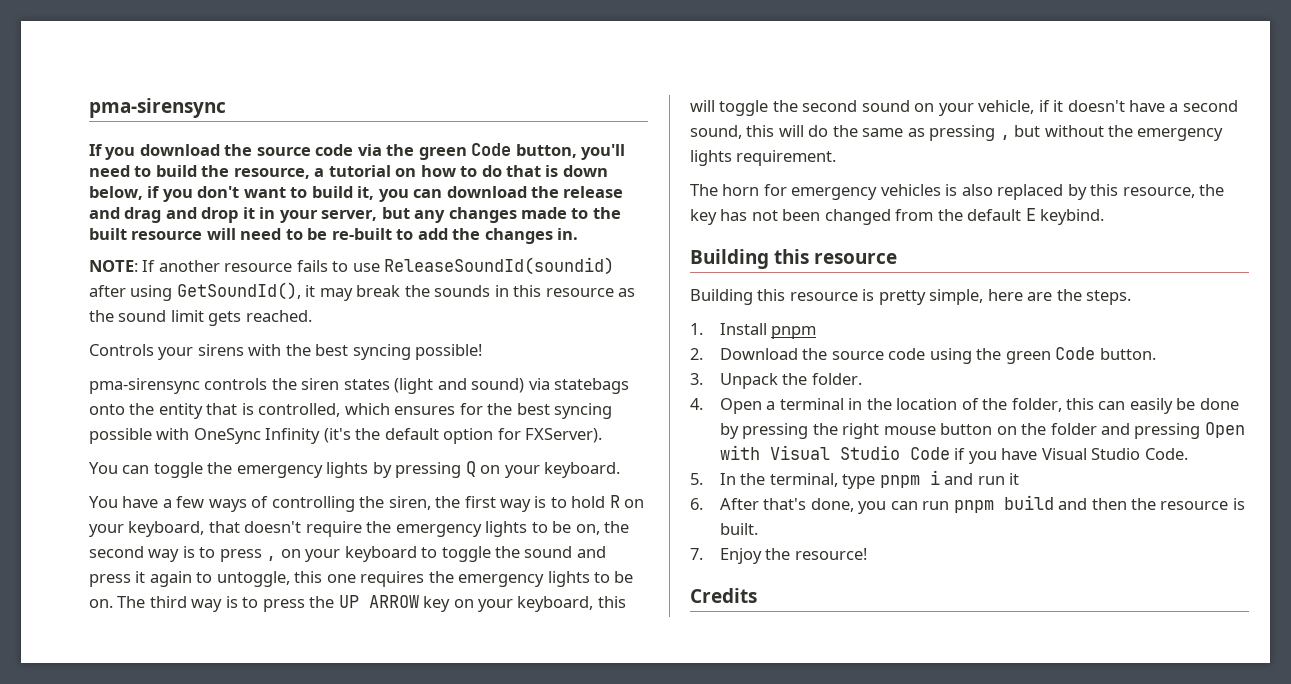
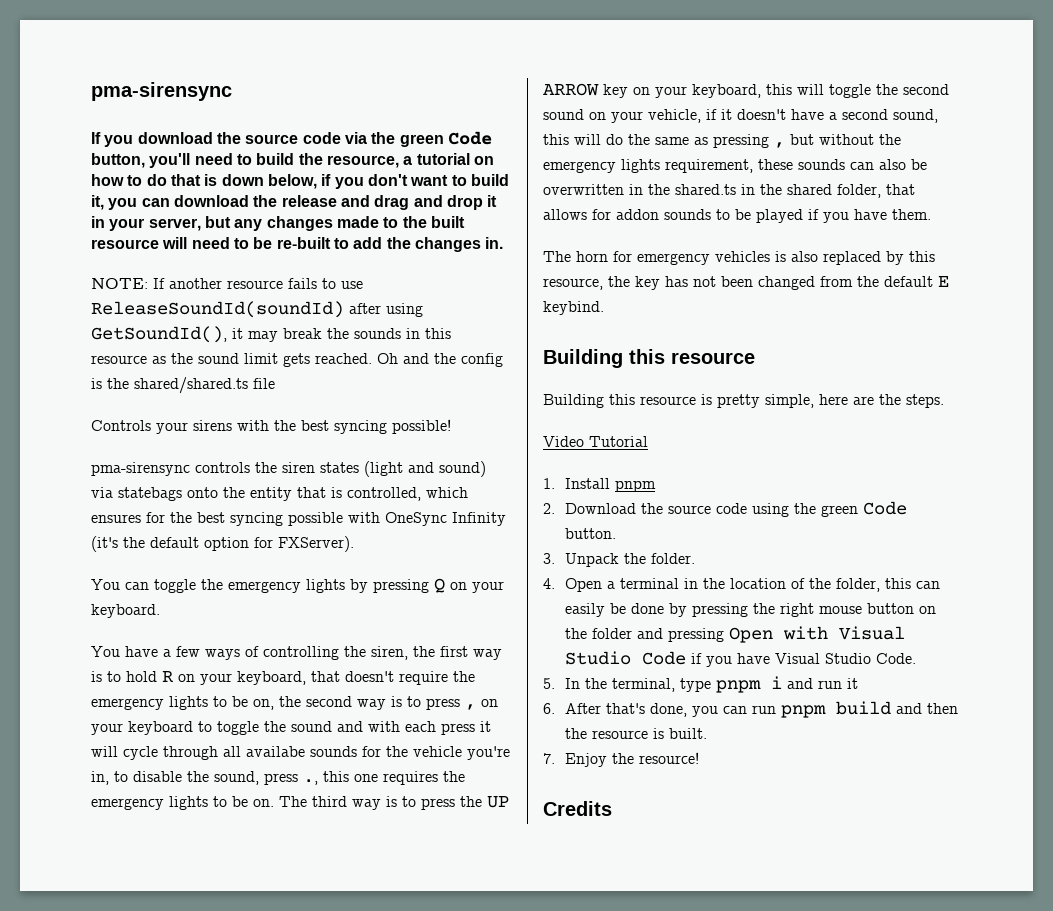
- NOTE: If another resource fails to use ReleaseSoundId(soundid) after using GetSoundId(), it may break the sounds in this resource as the sound limit gets reached.
+ NOTE: If another resource fails to use ReleaseSoundId(soundId) after using GetSoundId(), it may break the sounds in this resource as the sound limit gets reached. Oh and the config is the shared/shared.ts file
- You have a few ways of controlling the siren, the first way is to hold R on your keyboard, that doesn't require the emergency lights to be on, the second way is to press , on your keyboard to toggle the sound and press it again to untoggle, this one requires the emergency lights to be on.
+ You have a few ways of controlling the siren, the first way is to hold R on your keyboard, that doesn't require the emergency lights to be on, the second way is to press , on your keyboard to toggle the sound and with each press it will cycle through all availabe sounds for the vehicle you're in, to disable the sound, press ., this one requires the emergency lights to be on.
- The third way is to press the UP ARROW key on your keyboard, this will toggle the second sound on your vehicle, if it doesn't have a second sound, this will do the same as pressing , but without the emergency lights requirement.
+ The third way is to press the UP ARROW key on your keyboard, this will toggle the second sound on your vehicle, if it doesn't have a second sound, this will do the same as pressing , but without the emergency lights requirement, these sounds can also be overwritten in the shared.ts in the shared folder, that allows for addon sounds to be played if you have them.
+ Video Tutorial

